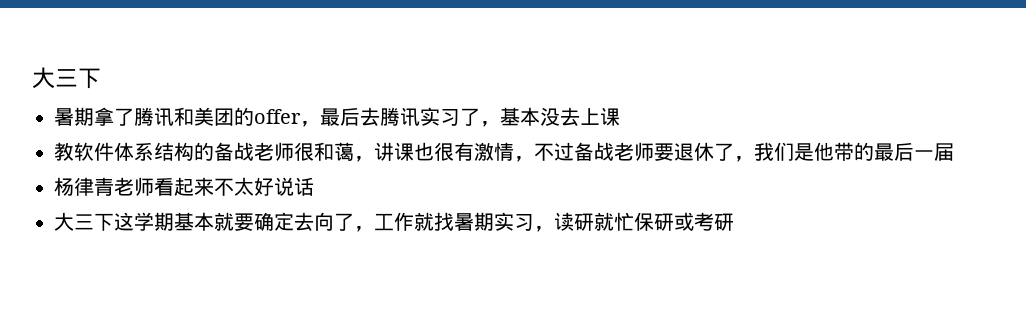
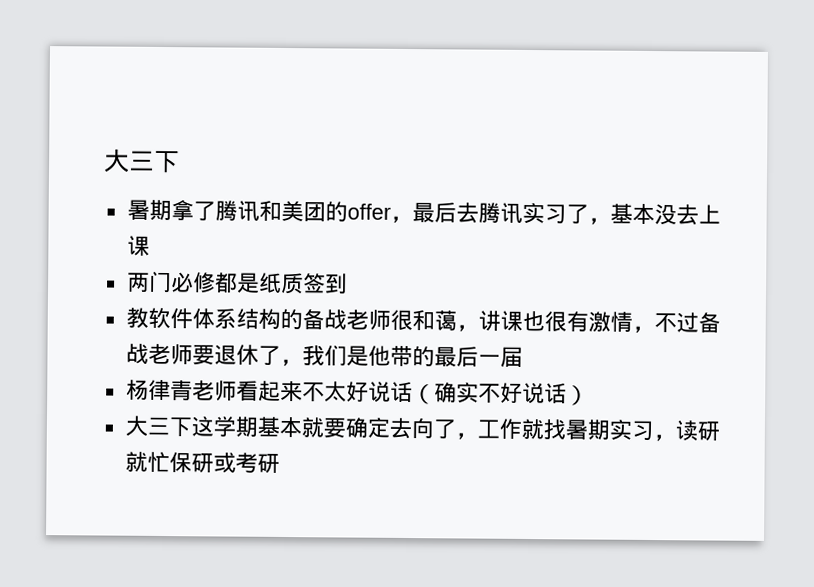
+ 两门必修都是纸质签到
- 杨律青老师看起来不太好说话
+ 杨律青老师看起来不太好说话（确实不好说话）

